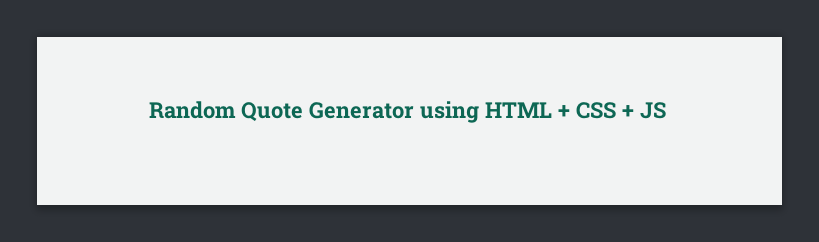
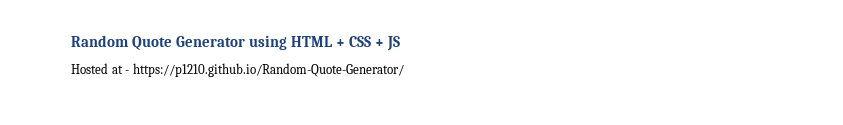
+ Hosted at - https://p1210.github.io/Random-Quote-Generator/

